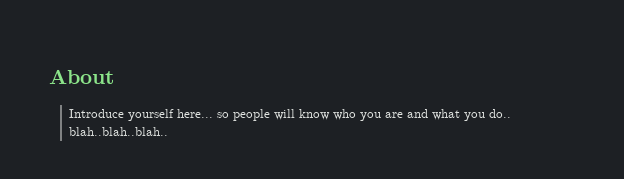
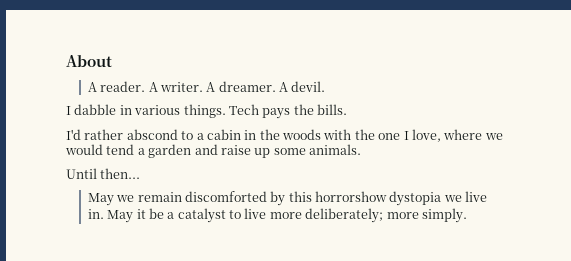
- Introduce yourself here... so people will know who you are and what you do.. blah..blah..blah..
+ A reader. A writer. A dreamer. A devil.
+ I dabble in various things. Tech pays the bills.
+ I'd rather abscond to a cabin in the woods with the one I love, where we would tend a garden and raise up some animals.
+ Until then...
+ May we remain discomforted by this horrorshow dystopia we live in. May it be a catalyst to live more deliberately; more simply.

